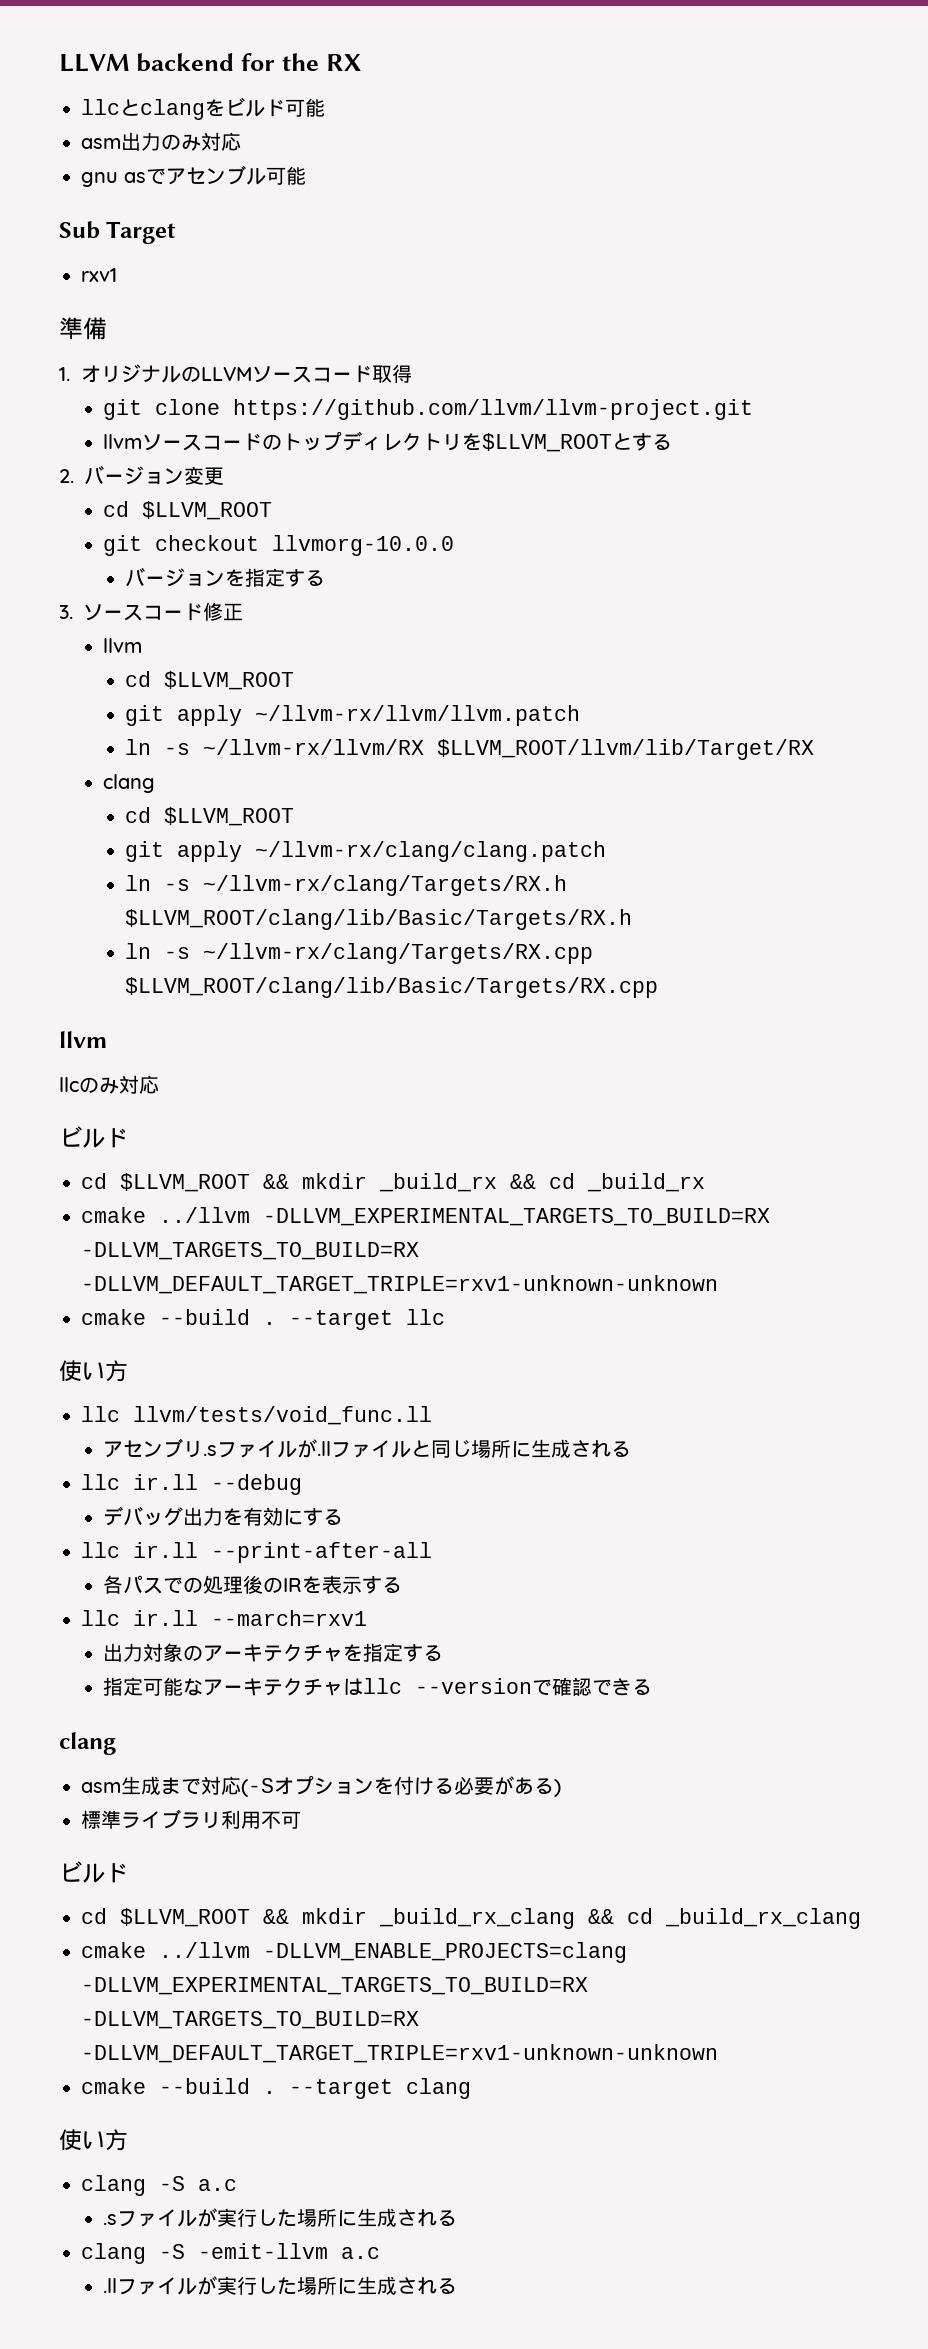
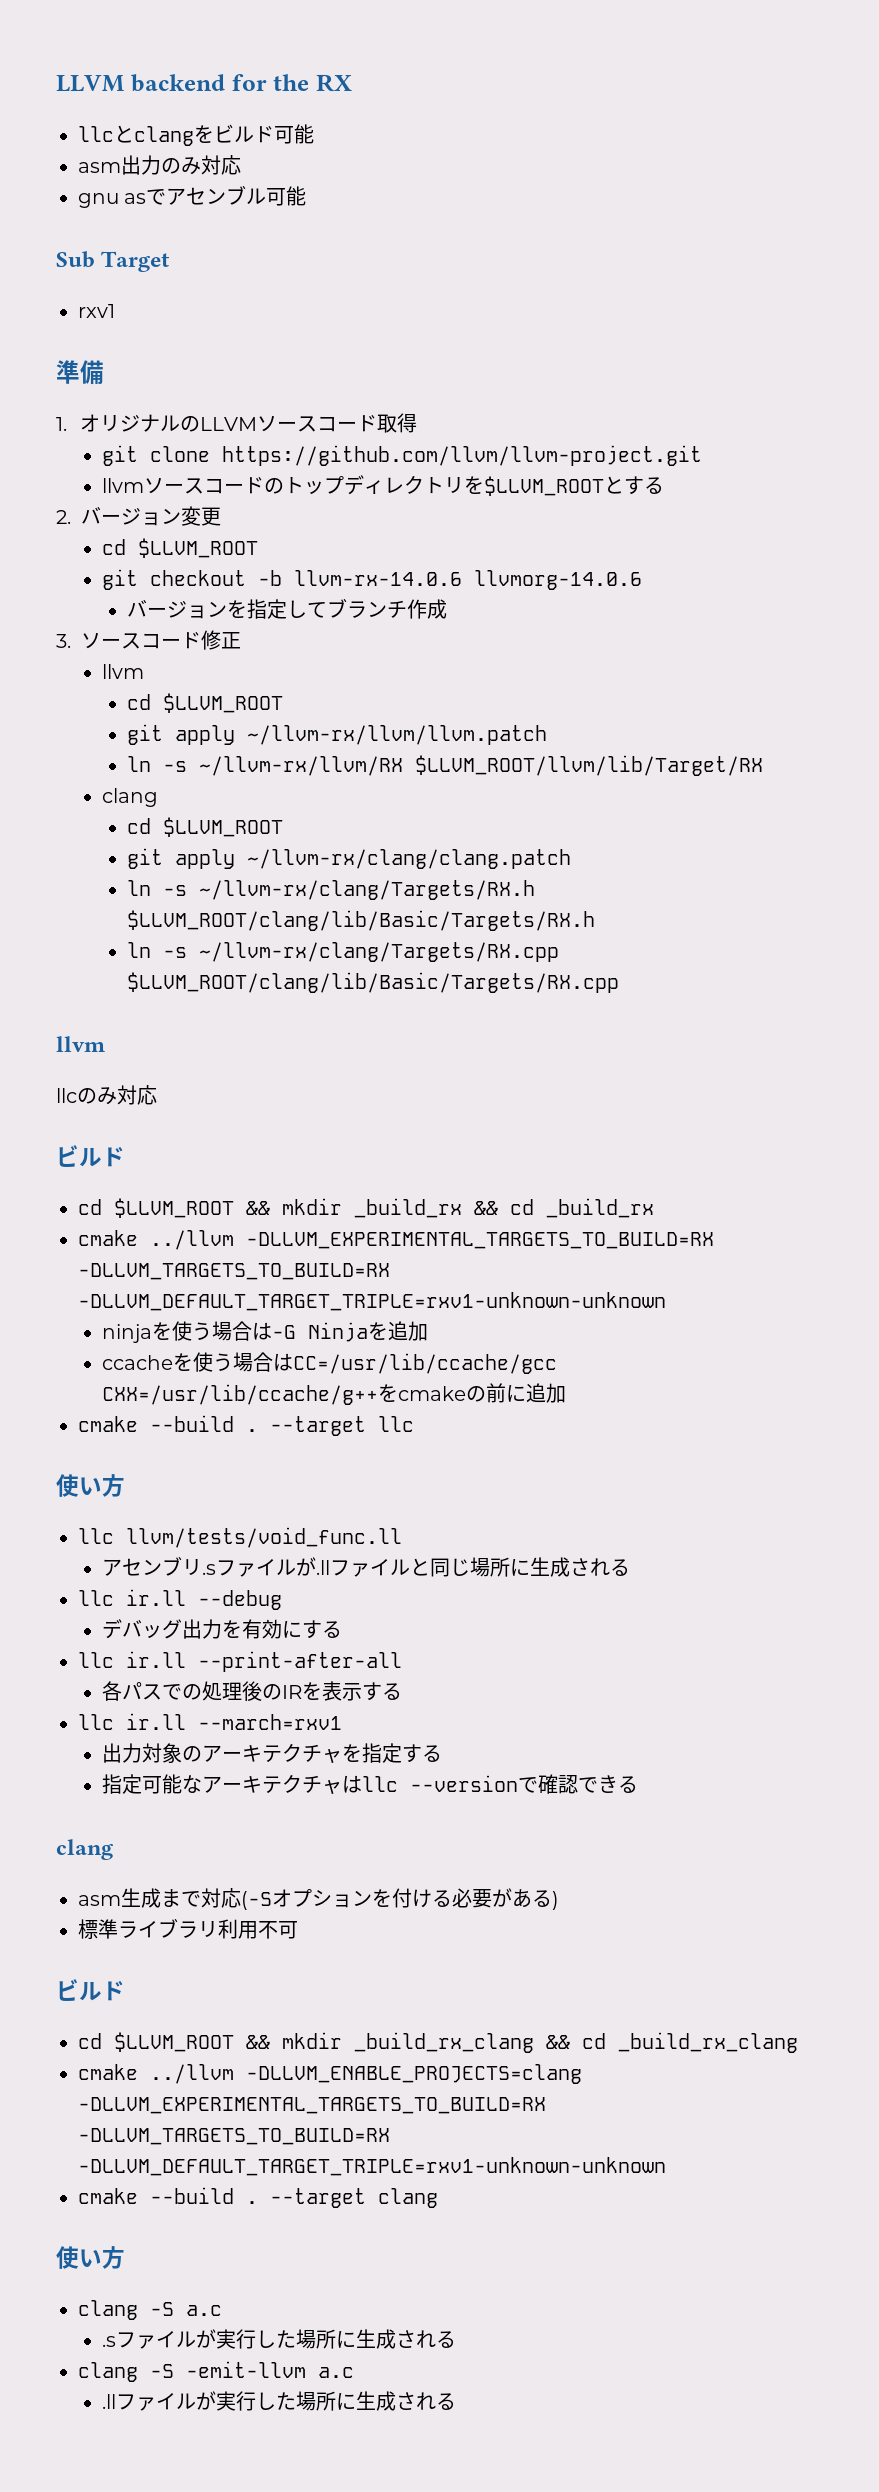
- git checkout llvmorg-10.0.0
+ git checkout -b llvm-rx-14.0.6 llvmorg-14.0.6
- バージョンを指定する
+ バージョンを指定してブランチ作成
+ ninjaを使う場合は-G Ninjaを追加
+ ccacheを使う場合はCC=/usr/lib/ccache/gcc CXX=/usr/lib/ccache/g++をcmakeの前に追加

